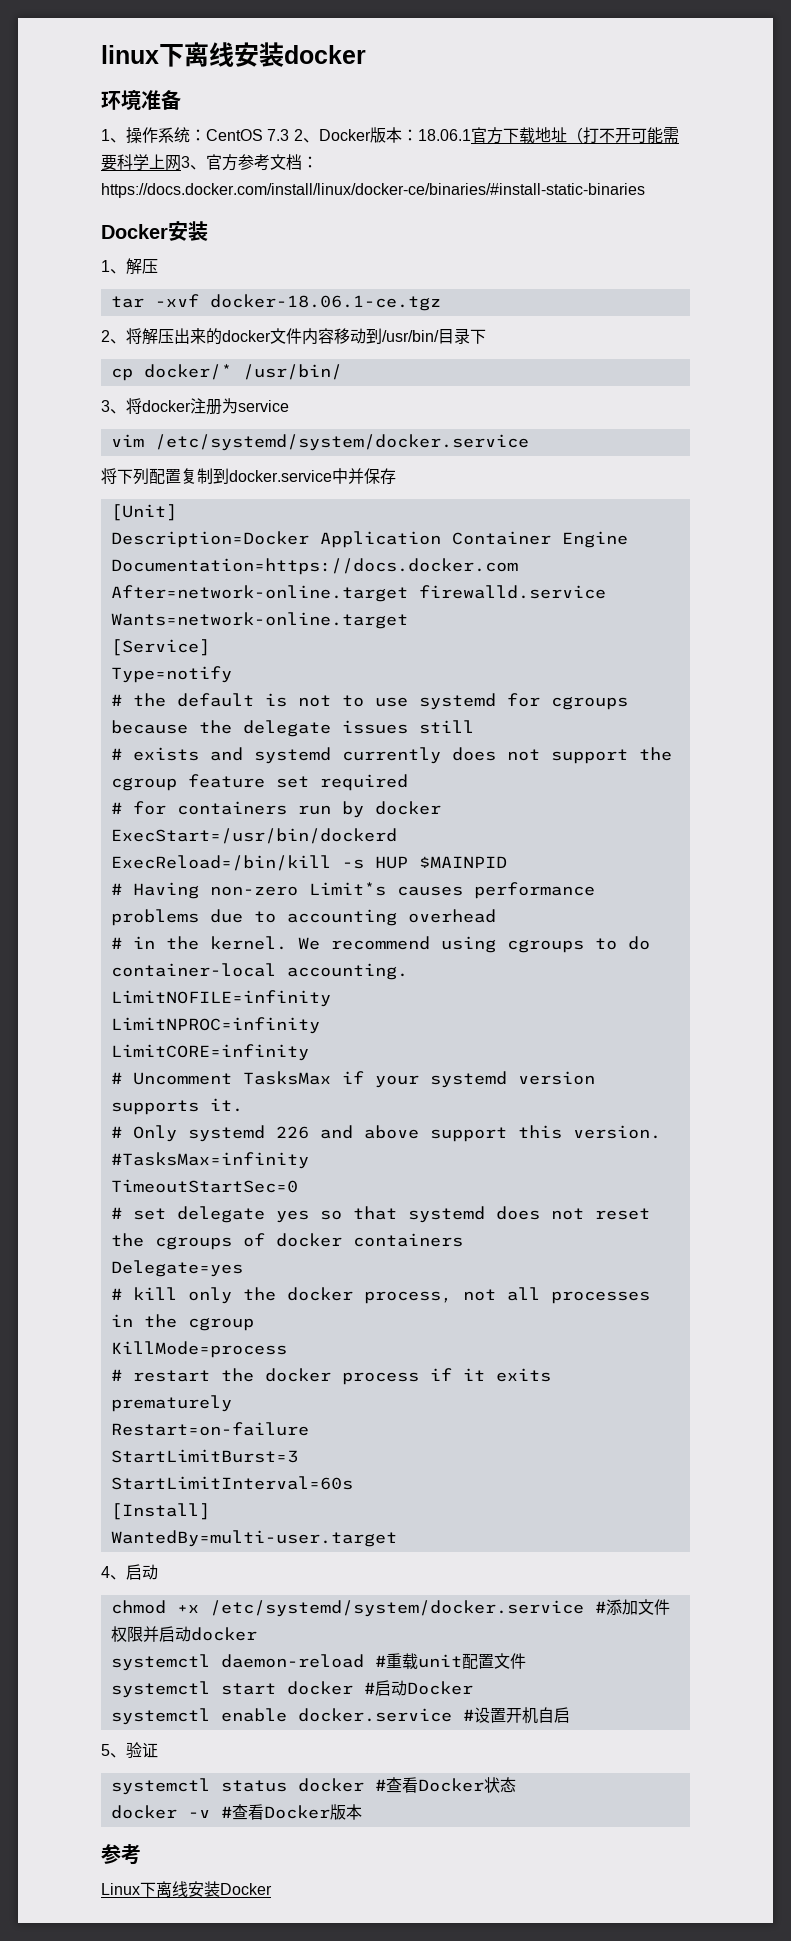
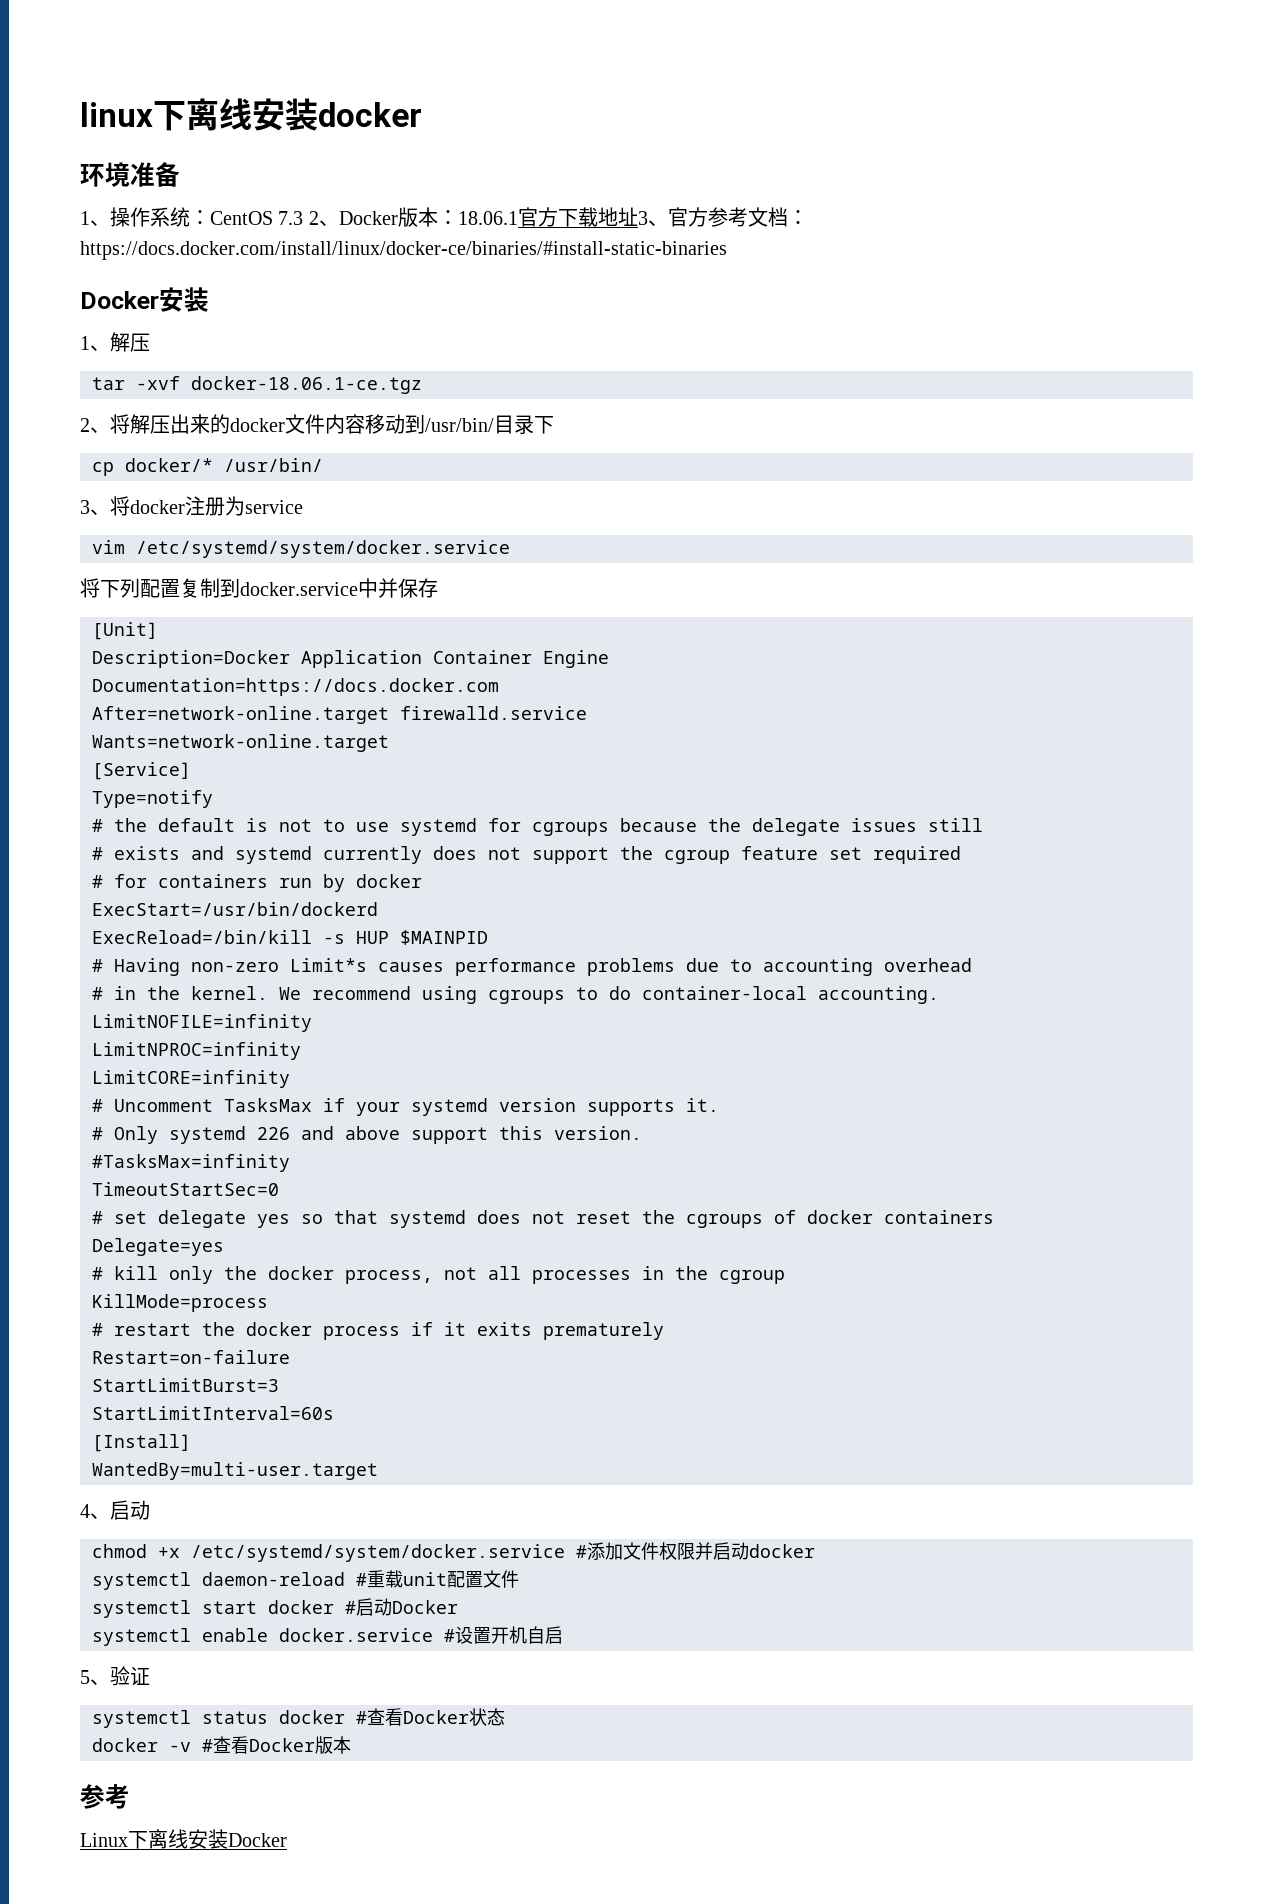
- 1、操作系统：CentOS 7.3 2、Docker版本：18.06.1官方下载地址（打不开可能需要科学上网3、官方参考文档：https://docs.docker.com/install/linux/docker-ce/binaries/#install-static-binaries
+ 1、操作系统：CentOS 7.3 2、Docker版本：18.06.1官方下载地址3、官方参考文档：https://docs.docker.com/install/linux/docker-ce/binaries/#install-static-binaries

